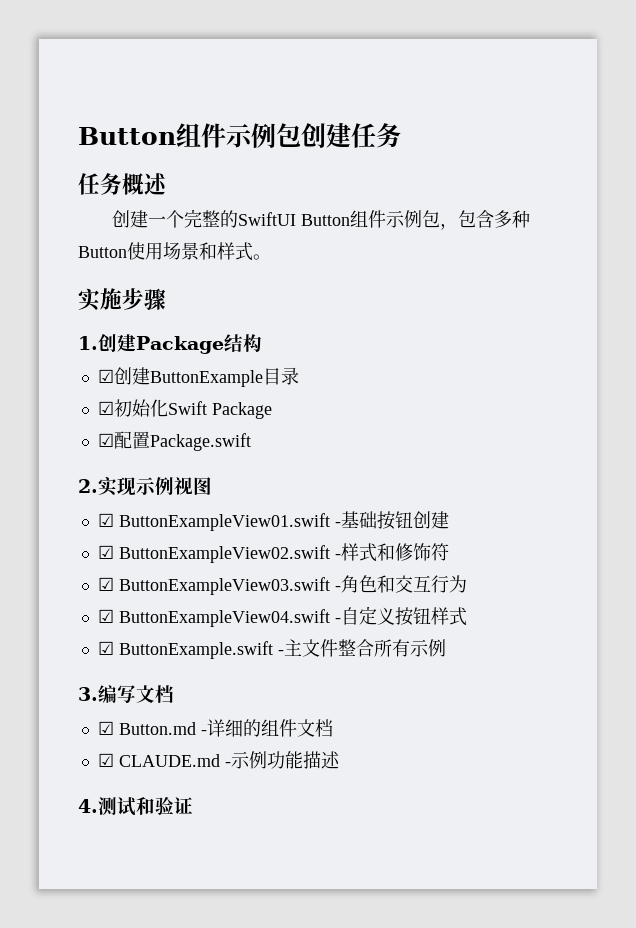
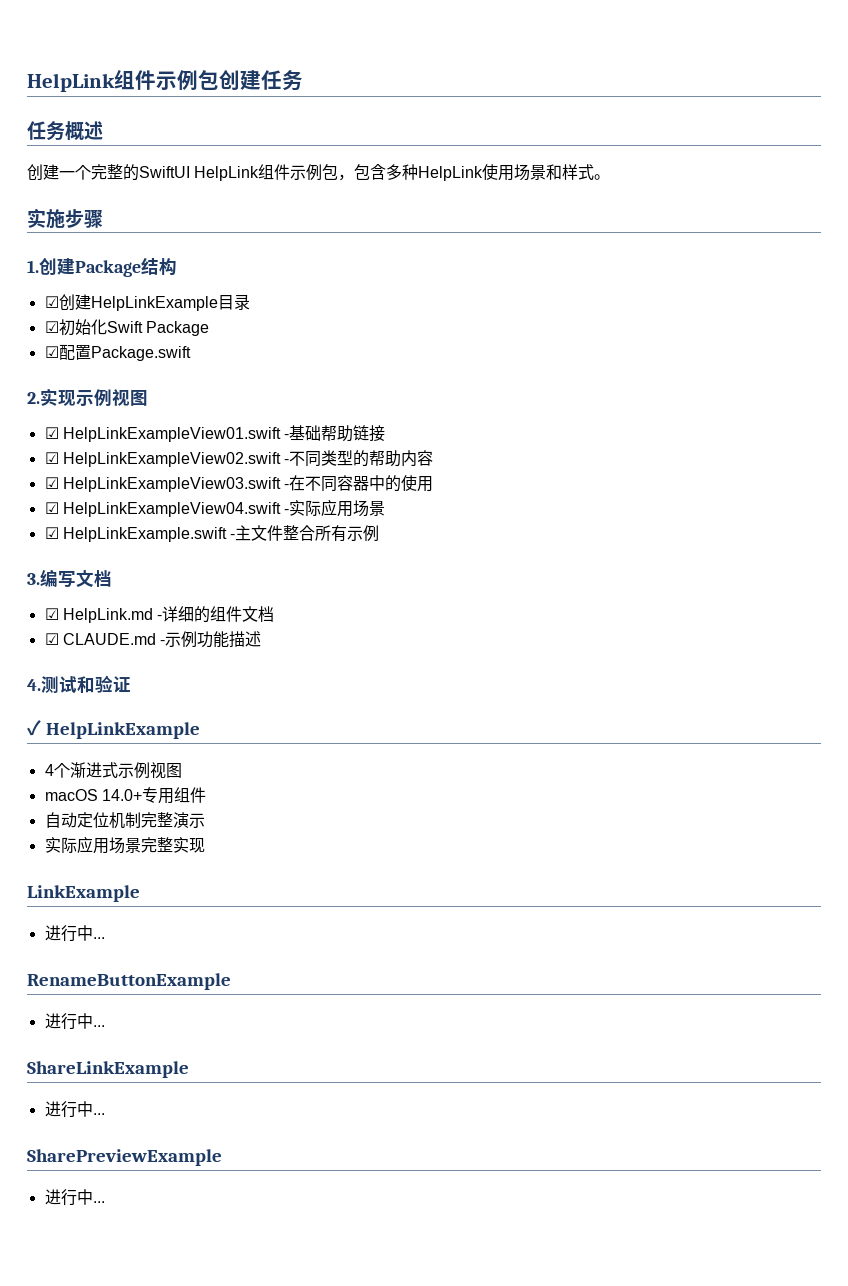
- Button组件示例包创建任务
+ HelpLink组件示例包创建任务
- 创建一个完整的SwiftUI Button组件示例包，包含多种Button使用场景和样式。
+ 创建一个完整的SwiftUI HelpLink组件示例包，包含多种HelpLink使用场景和样式。
- ☑创建ButtonExample目录
+ ☑创建HelpLinkExample目录
- ☑ ButtonExampleView01.swift -基础按钮创建
- ☑ ButtonExampleView02.swift -样式和修饰符
- ☑ ButtonExampleView03.swift -角色和交互行为
- ☑ ButtonExampleView04.swift -自定义按钮样式
- ☑ ButtonExample.swift -主文件整合所有示例
+ ☑ HelpLinkExampleView01.swift -基础帮助链接
+ ☑ HelpLinkExampleView02.swift -不同类型的帮助内容
+ ☑ HelpLinkExampleView03.swift -在不同容器中的使用
+ ☑ HelpLinkExampleView04.swift -实际应用场景
+ ☑ HelpLinkExample.swift -主文件整合所有示例
- ☑ Button.md -详细的组件文档
+ ☑ HelpLink.md -详细的组件文档
+ ✓ HelpLinkExample
+ 4个渐进式示例视图
+ macOS 14.0+专用组件
+ 自动定位机制完整演示
+ 实际应用场景完整实现
+ LinkExample
+ 进行中...
+ RenameButtonExample
+ 进行中...
+ ShareLinkExample
+ 进行中...
+ SharePreviewExample
+ 进行中...

